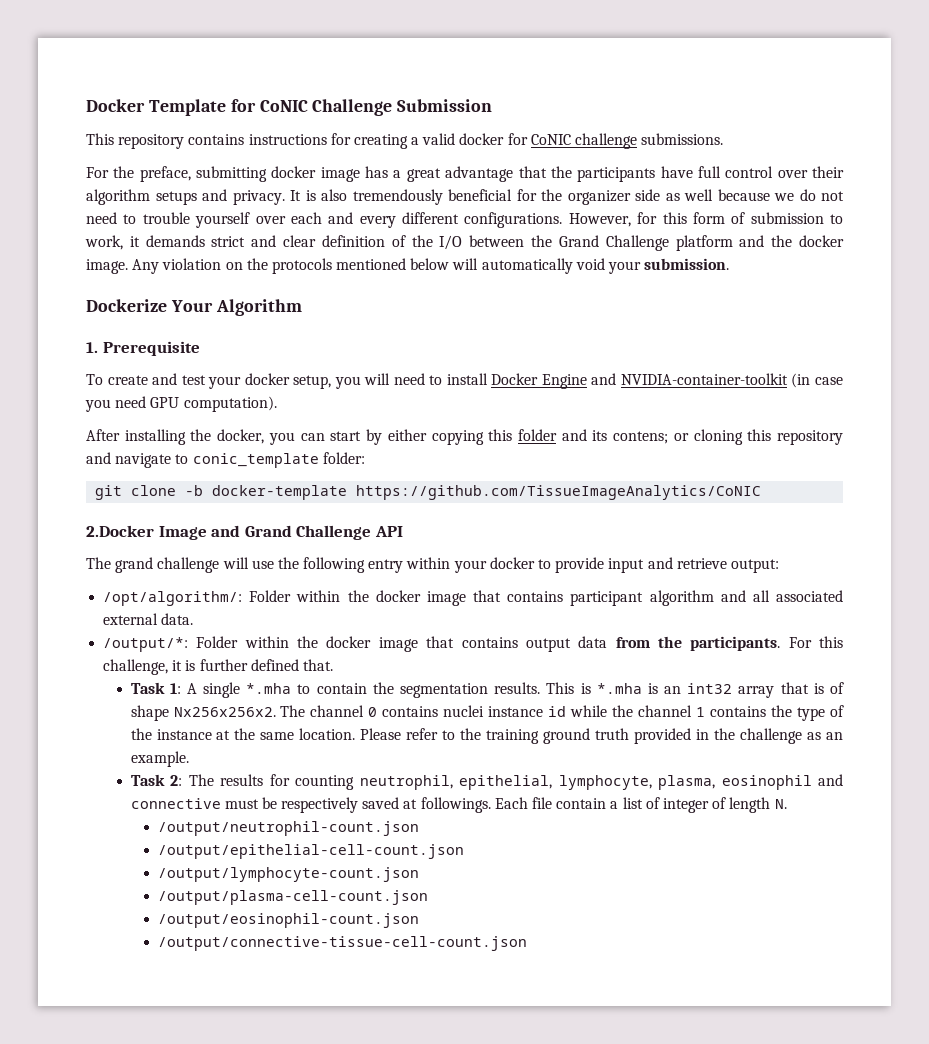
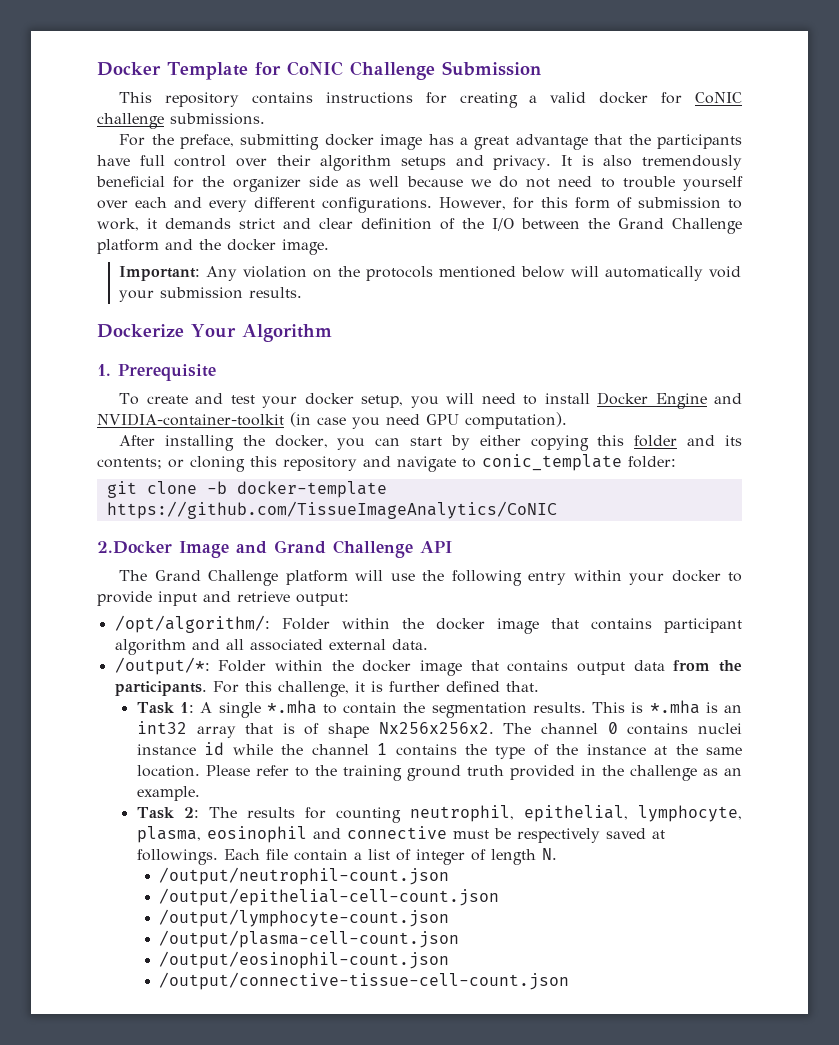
- However, for this form of submission to work, it demands strict and clear definition of the I/O between the Grand Challenge platform and the docker image. Any violation on the protocols mentioned below will automatically void your submission.
+ However, for this form of submission to work, it demands strict and clear definition of the I/O between the Grand Challenge platform and the docker image.
+ Important: Any violation on the protocols mentioned below will automatically void your submission results.
- After installing the docker, you can start by either copying this folder and its contens; or cloning this repository and navigate to conic_template folder:
+ After installing the docker, you can start by either copying this folder and its contents; or cloning this repository and navigate to conic_template folder:
- The grand challenge will use the following entry within your docker to provide input and retrieve output:
+ The Grand Challenge platform will use the following entry within your docker to provide input and retrieve output:

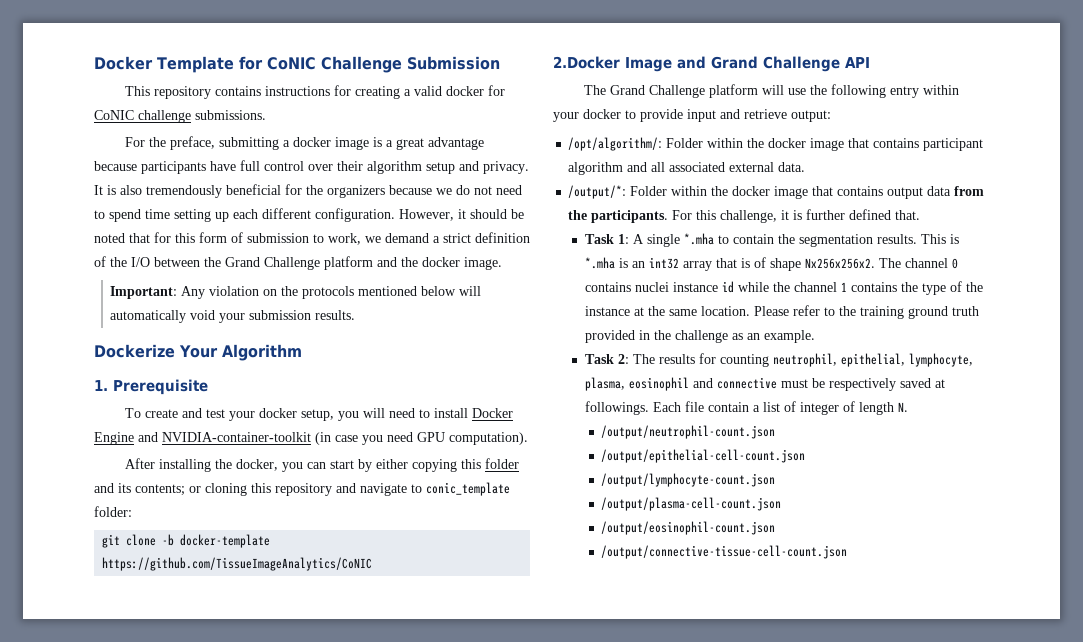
- For the preface, submitting docker image has a great advantage that the participants have full control over their algorithm setups and privacy.
+ For the preface, submitting a docker image is a great advantage because participants have full control over their algorithm setup and privacy.
- It is also tremendously beneficial for the organizer side as well because we do not need to trouble yourself over each and every different configurations. However, for this form of submission to work, it demands strict and clear definition of the I/O between the Grand Challenge platform and the docker image.
+ It is also tremendously beneficial for the organizers because we do not need to spend time setting up each different configuration. However, it should be noted that for this form of submission to work, we demand a strict definition of the I/O between the Grand Challenge platform and the docker image.

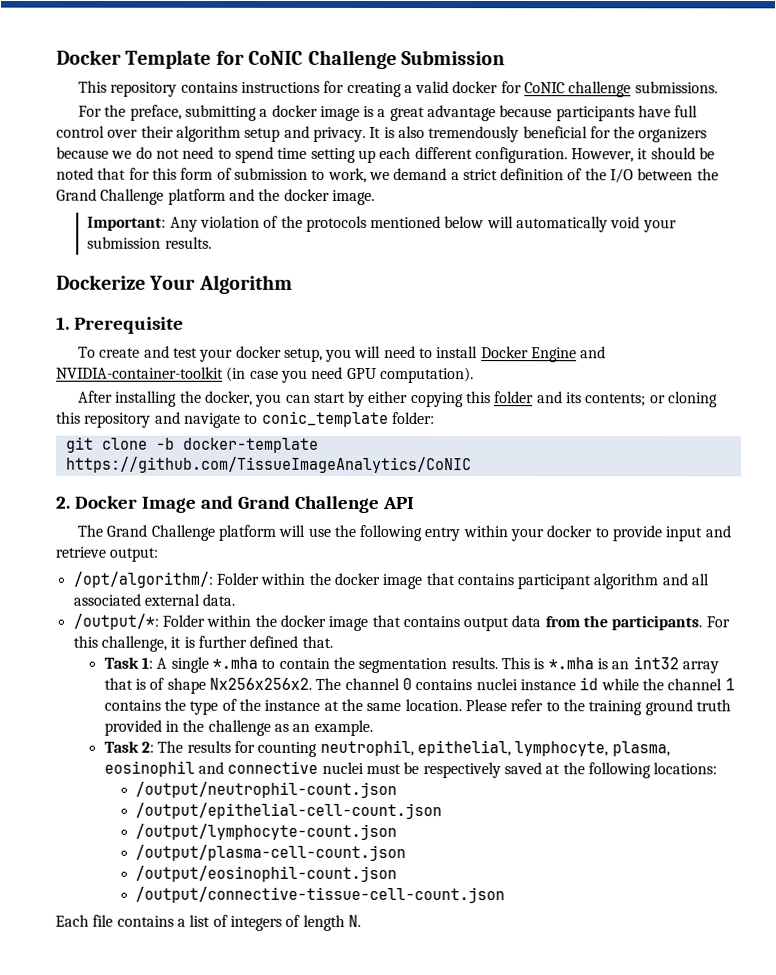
- Important: Any violation on the protocols mentioned below will automatically void your submission results.
+ Important: Any violation of the protocols mentioned below will automatically void your submission results.
- 2.Docker Image and Grand Challenge API
+ 2. Docker Image and Grand Challenge API
- Task 2: The results for counting neutrophil, epithelial, lymphocyte, plasma, eosinophil and connective must be respectively saved at followings. Each file contain a list of integer of length N.
+ Task 2: The results for counting neutrophil, epithelial, lymphocyte, plasma, eosinophil and connective nuclei must be respectively saved at the following locations:
+ Each file contains a list of integers of length N.

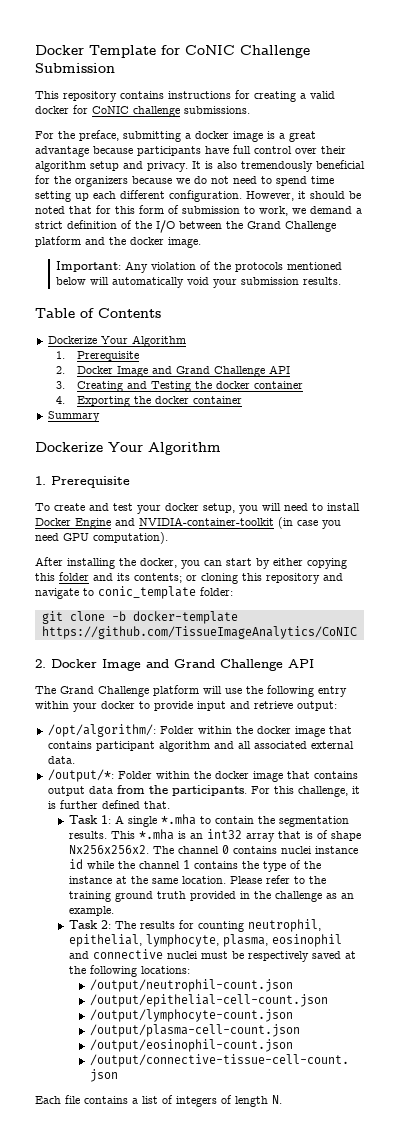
+ Table of Contents
+ Dockerize Your Algorithm
+ 1. Prerequisite
+ 2. Docker Image and Grand Challenge API
+ 3. Creating and Testing the docker container
+ 4. Exporting the docker container
+ Summary
- This is *.mha is an int32 array that is of shape Nx256x256x2.
+ This *.mha is an int32 array that is of shape Nx256x256x2.

